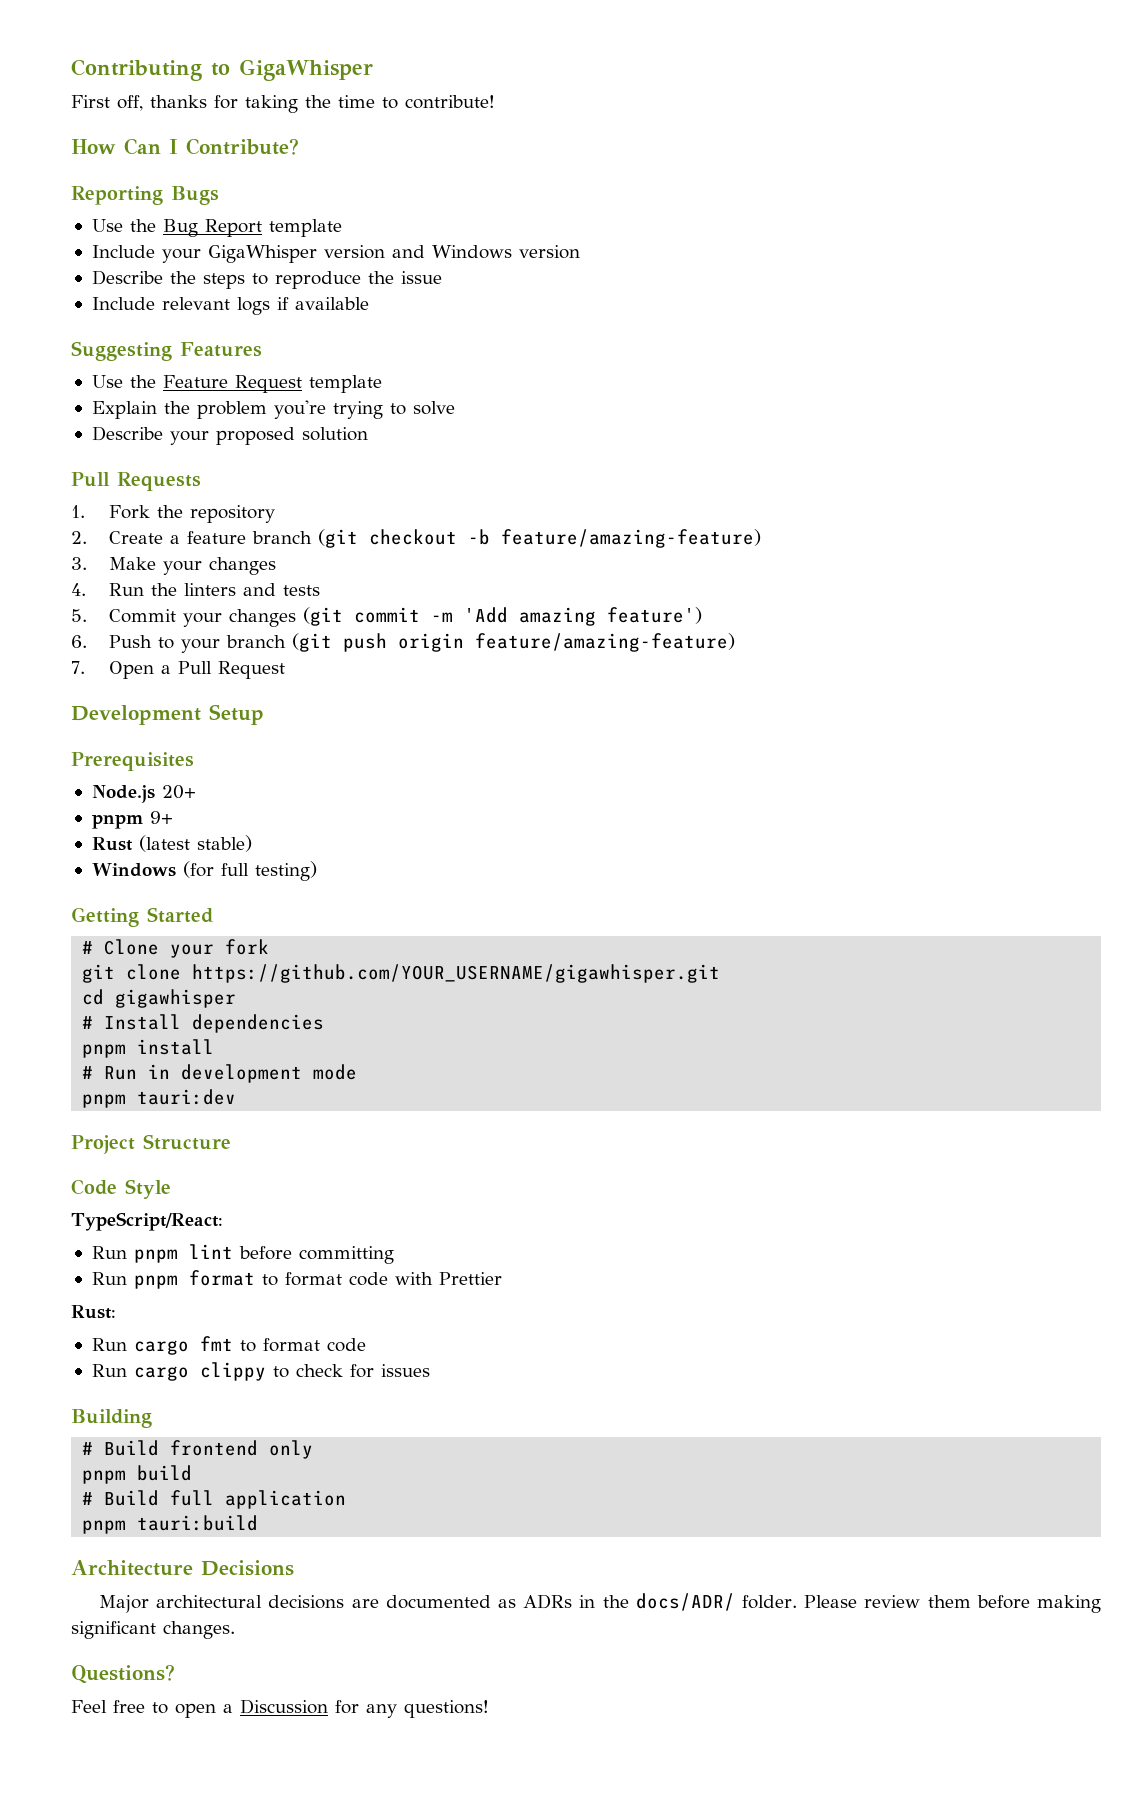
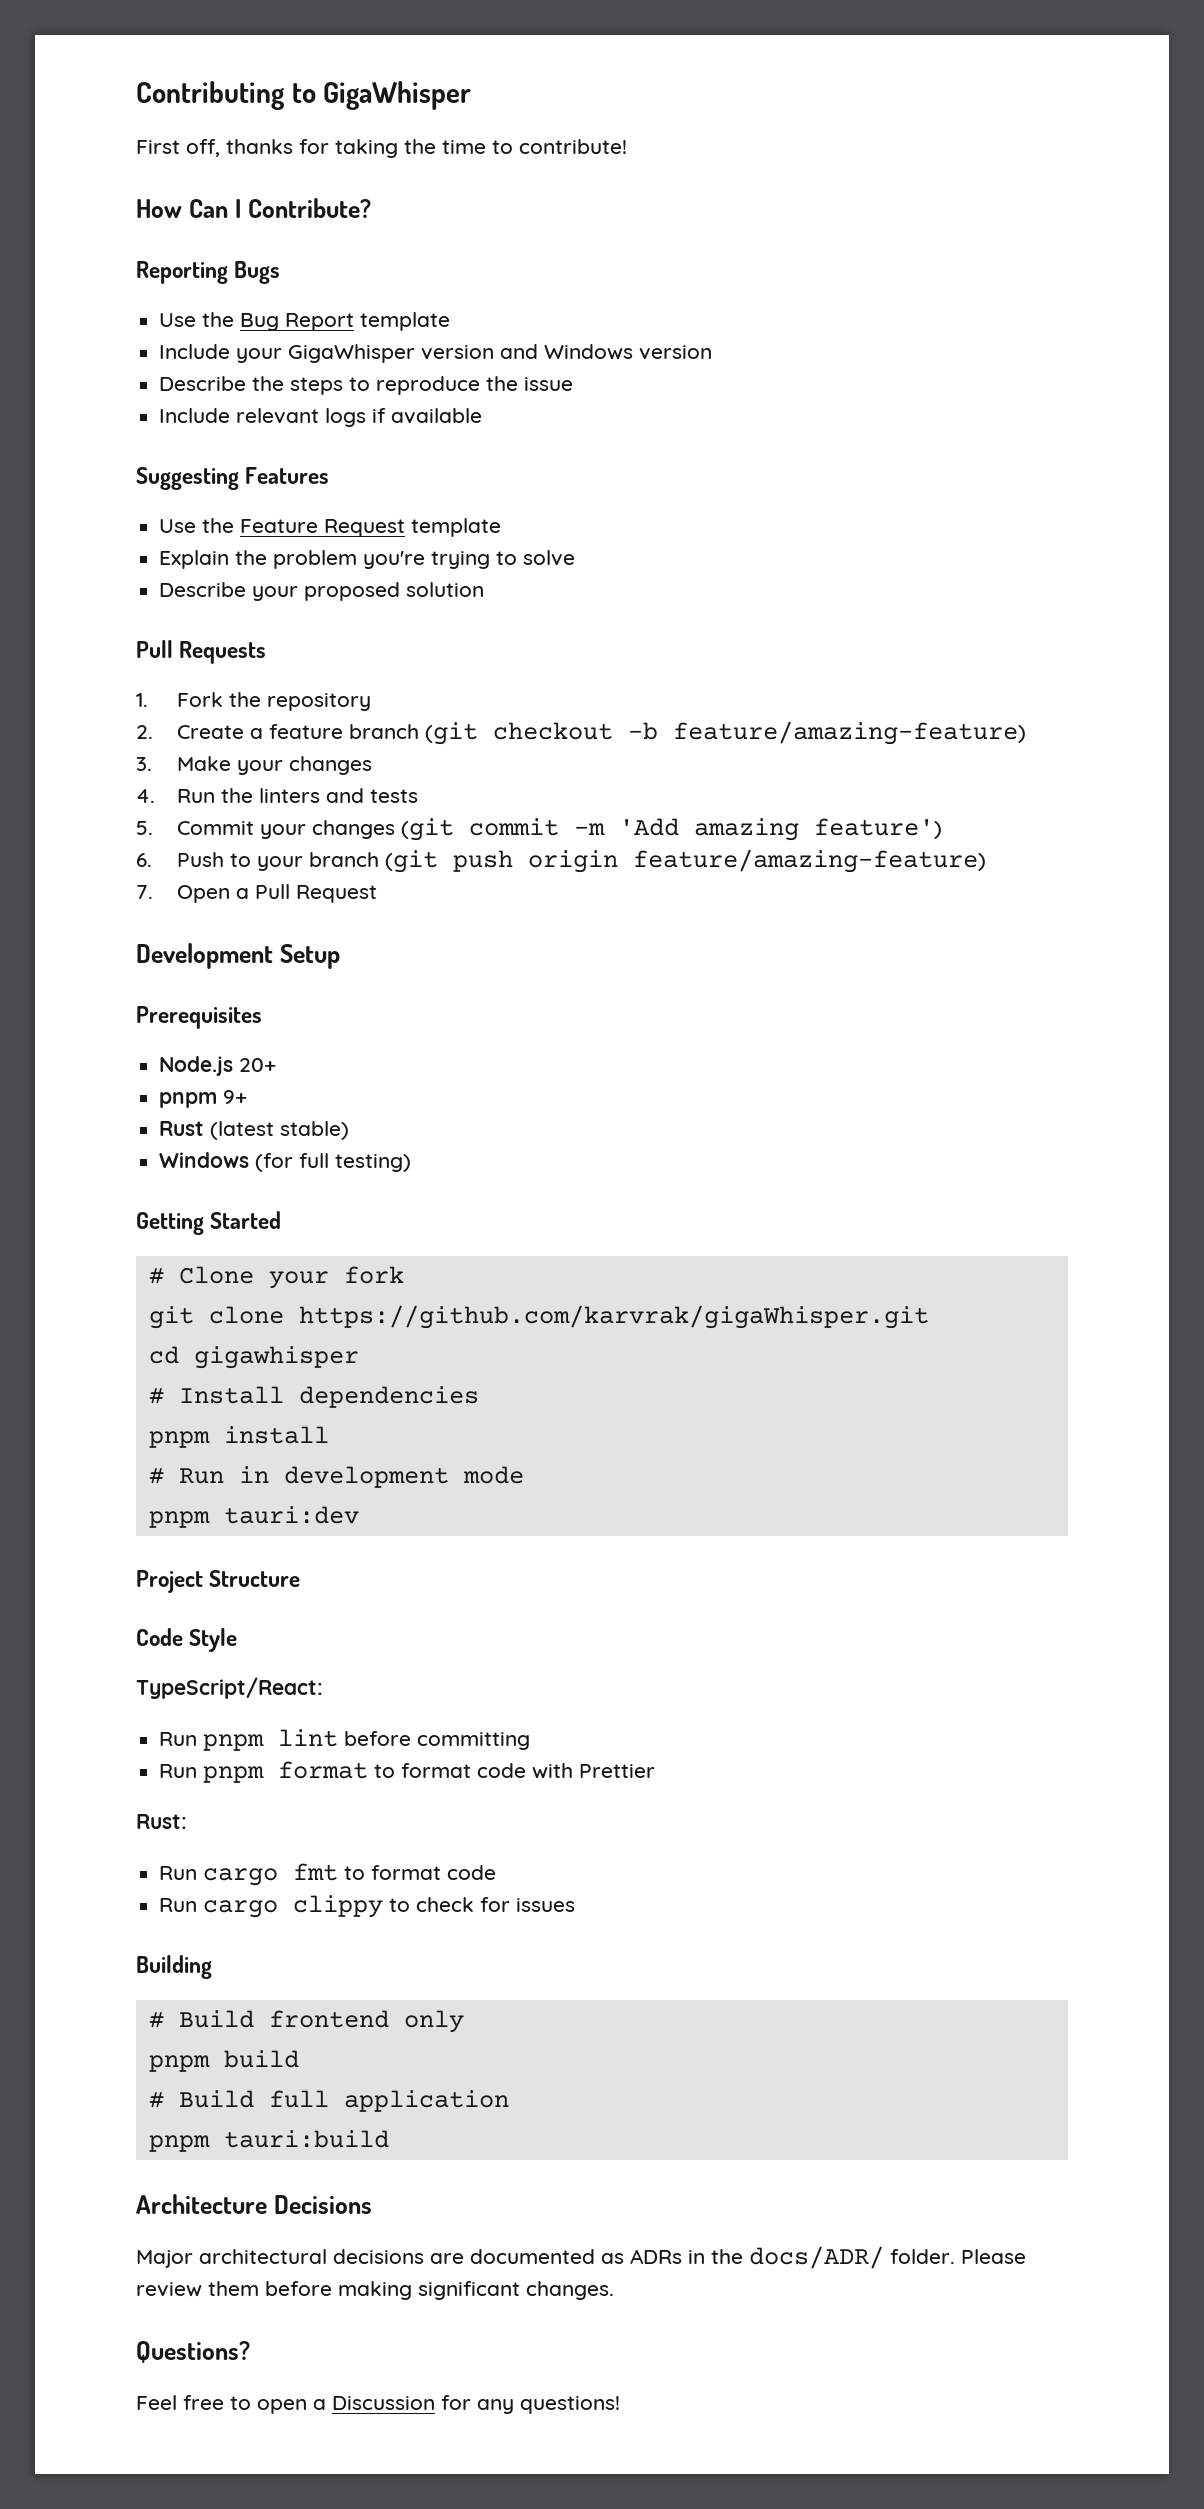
- git clone https://github.com/YOUR_USERNAME/gigawhisper.git
+ git clone https://github.com/karvrak/gigaWhisper.git

